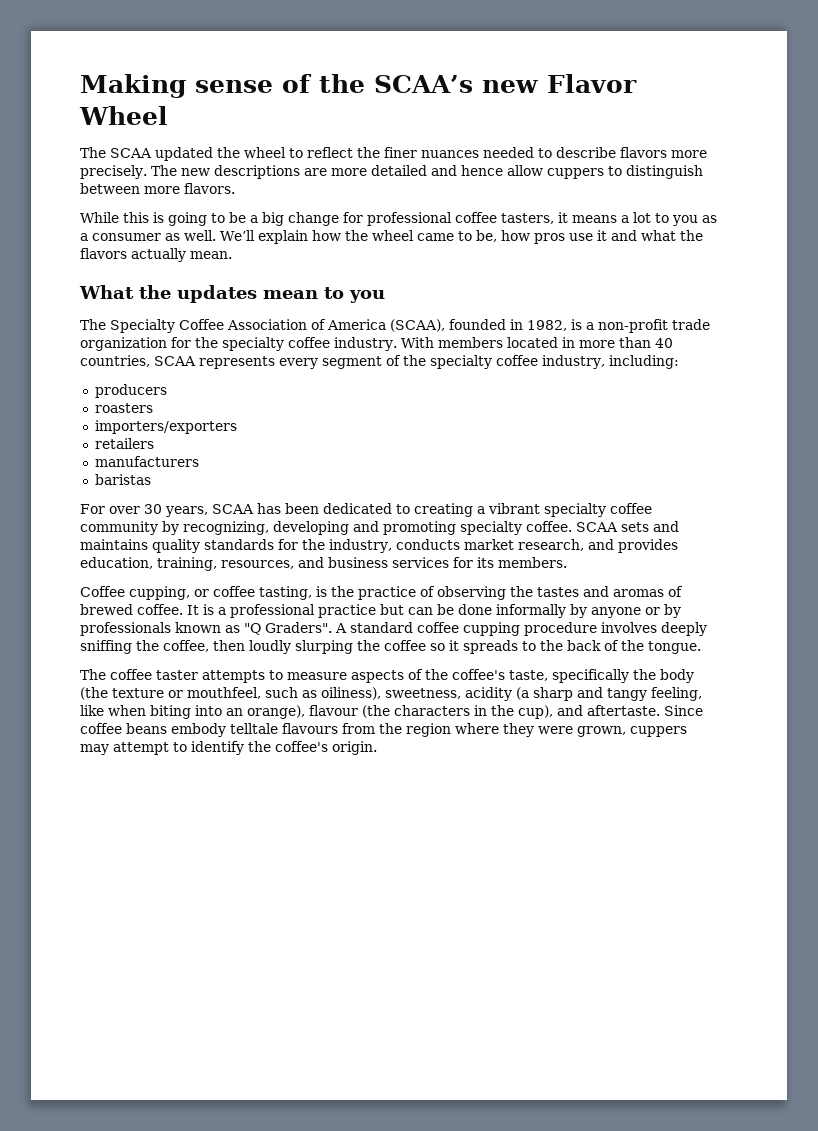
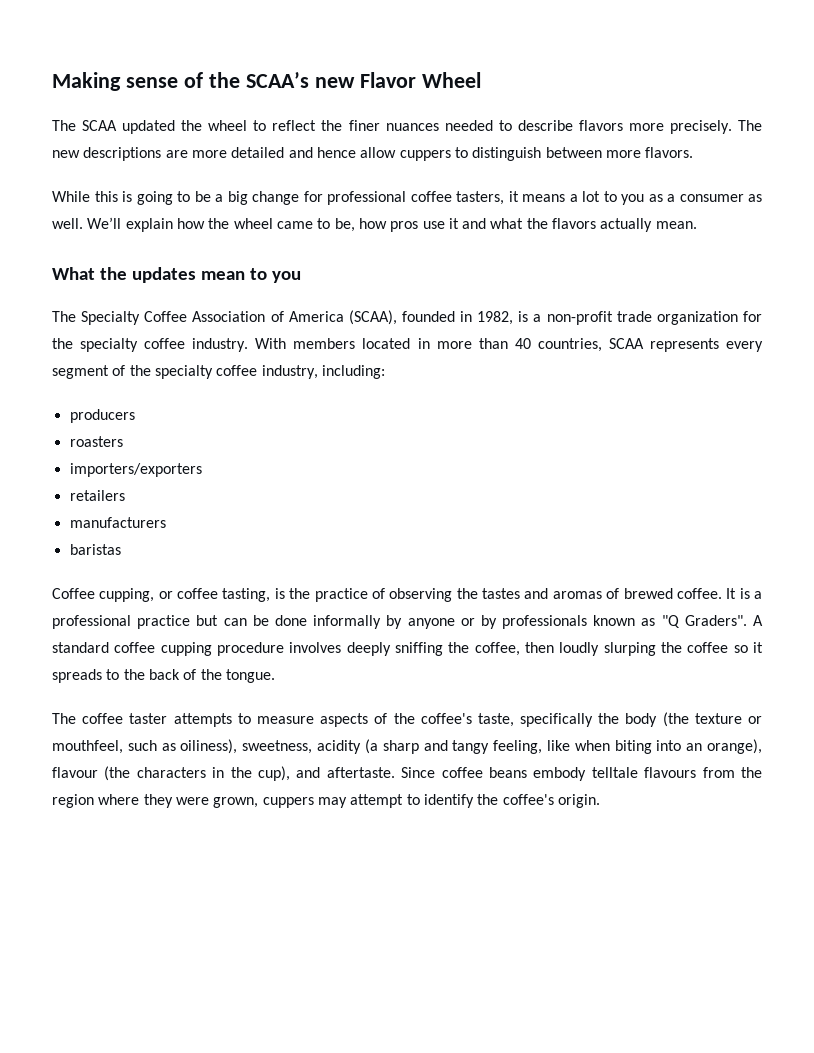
- For over 30 years, SCAA has been dedicated to creating a vibrant specialty coffee community by recognizing, developing and promoting specialty coffee. SCAA sets and maintains quality standards for the industry, conducts market research, and provides education, training, resources, and business services for its members.

